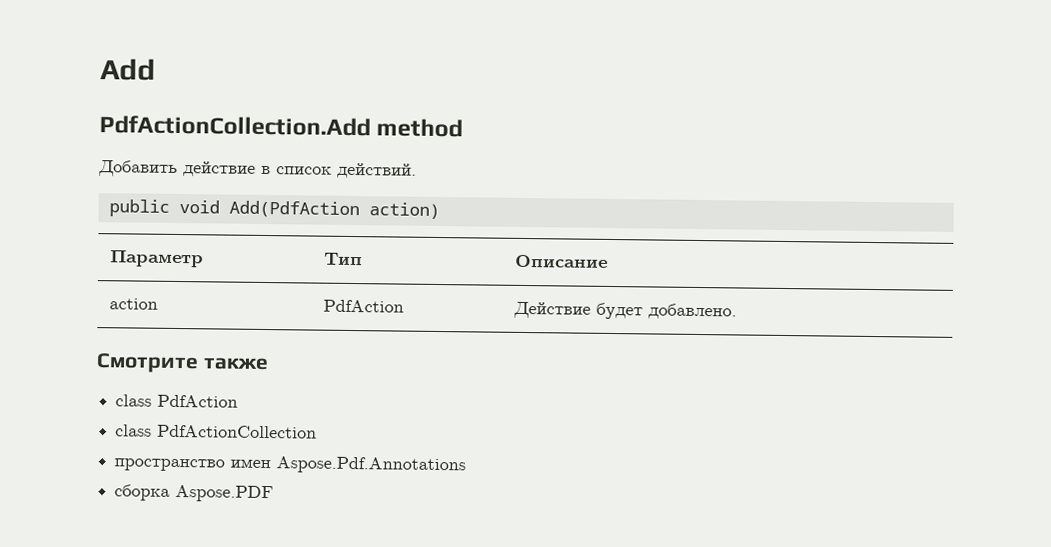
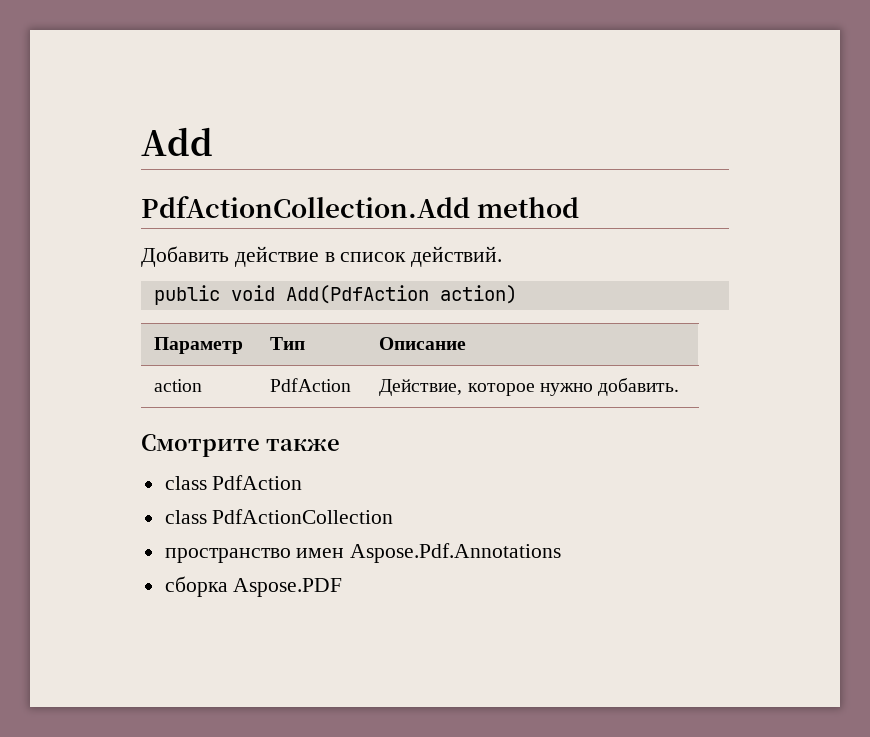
- action | PdfAction | Действие будет добавлено.
+ action | PdfAction | Действие, которое нужно добавить.

